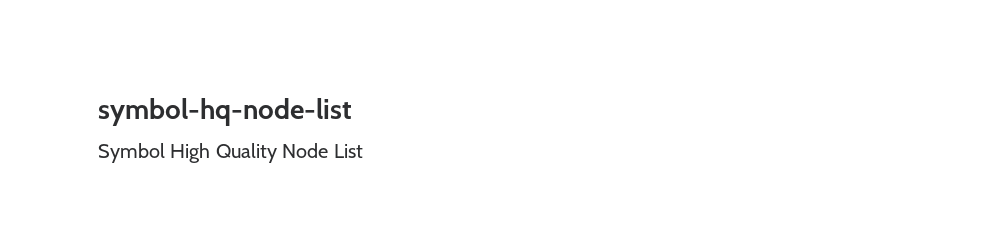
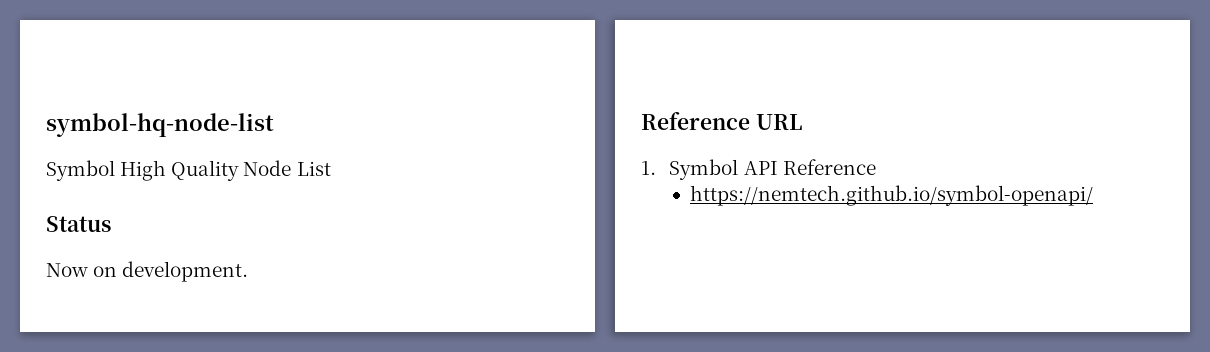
+ Status
+ Now on development.
+ Reference URL
+ 1. Symbol API Reference
+ https://nemtech.github.io/symbol-openapi/

